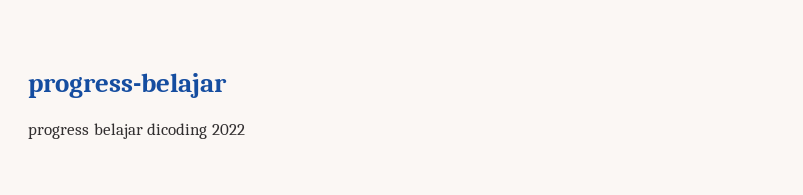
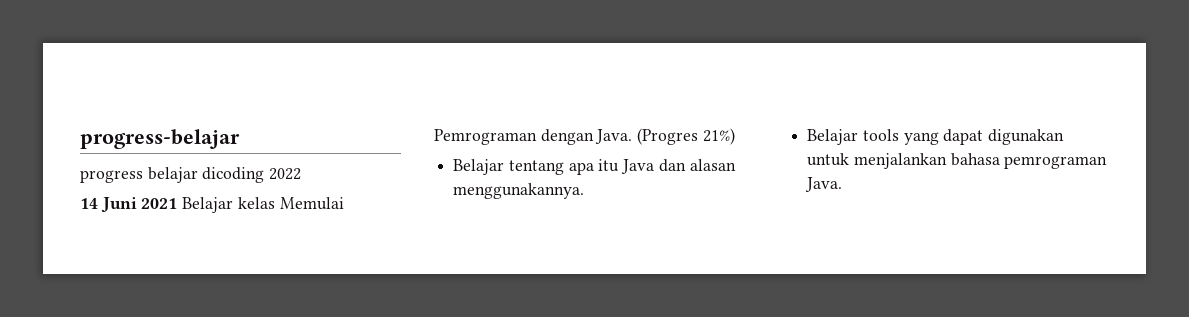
+ 14 Juni 2021 Belajar kelas Memulai Pemrograman dengan Java. (Progres 21%)
+ Belajar tentang apa itu Java dan alasan menggunakannya.
+ Belajar tools yang dapat digunakan untuk menjalankan bahasa pemrograman Java.

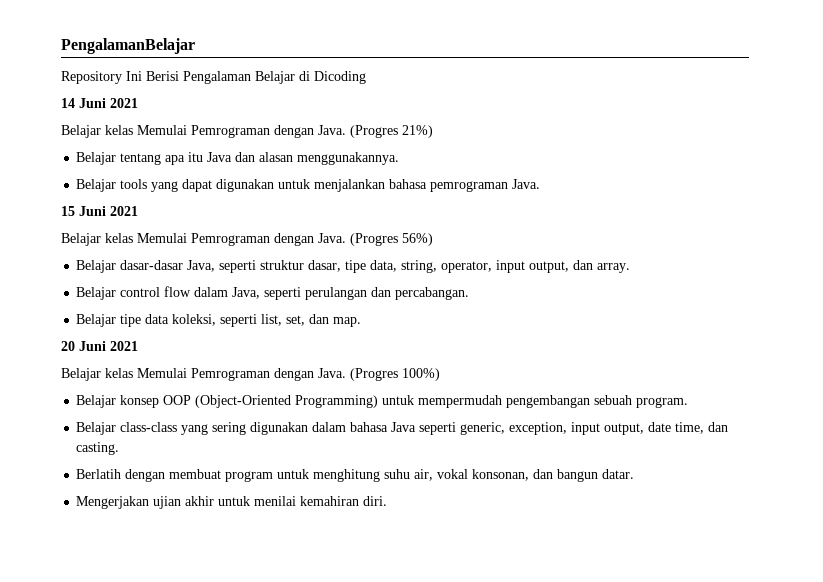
- progress-belajar
- progress belajar dicoding 2022
+ PengalamanBelajar
+ Repository Ini Berisi Pengalaman Belajar di Dicoding
- 14 Juni 2021 Belajar kelas Memulai Pemrograman dengan Java.
+ 14 Juni 2021
+ Belajar kelas Memulai Pemrograman dengan Java.
+ 15 Juni 2021
+ Belajar kelas Memulai Pemrograman dengan Java. (Progres 56%)
+ Belajar dasar-dasar Java, seperti struktur dasar, tipe data, string, operator, input output, dan array.
+ Belajar control flow dalam Java, seperti perulangan dan percabangan.
+ Belajar tipe data koleksi, seperti list, set, dan map.
+ 20 Juni 2021
+ Belajar kelas Memulai Pemrograman dengan Java. (Progres 100%)
+ Belajar konsep OOP (Object-Oriented Programming) untuk mempermudah pengembangan sebuah program.
+ Belajar class-class yang sering digunakan dalam bahasa Java seperti generic, exception, input output, date time, dan casting.
+ Berlatih dengan membuat program untuk menghitung suhu air, vokal konsonan, dan bangun datar.
+ Mengerjakan ujian akhir untuk menilai kemahiran diri.

